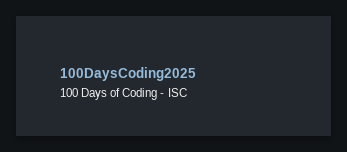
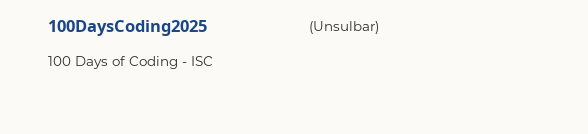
- 100 Days of Coding - ISC
+ 100 Days of Coding - ISC (Unsulbar)

